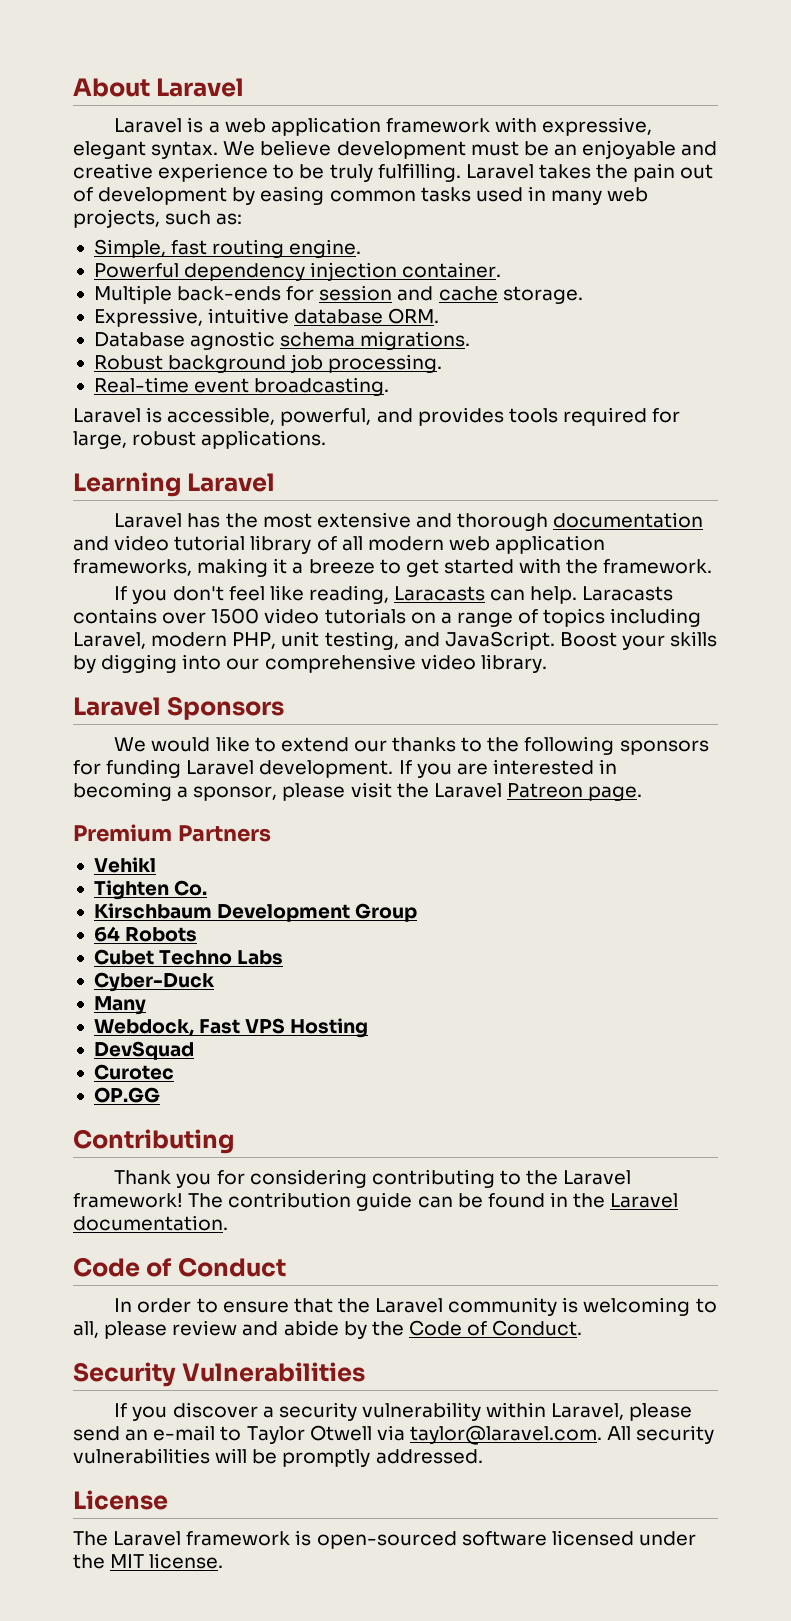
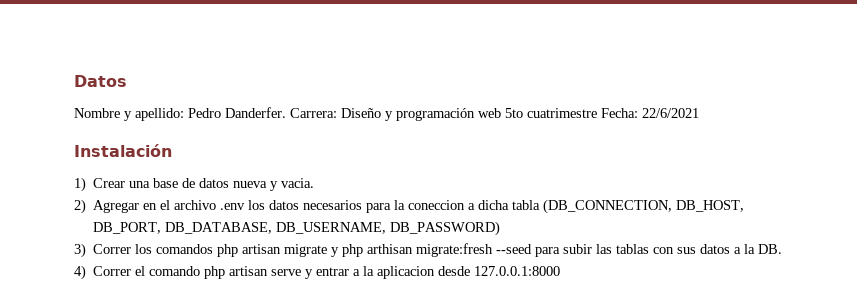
- About Laravel
- Laravel is a web application framework with expressive, elegant syntax. We believe development must be an enjoyable and creative experience to be truly fulfilling. Laravel takes the pain out of development by easing common tasks used in many web projects, such as:
- Simple, fast routing engine.
- Powerful dependency injection container.
- Multiple back-ends for session and cache storage.
- Expressive, intuitive database ORM.
- Database agnostic schema migrations.
- Robust background job processing.
- Real-time event broadcasting.
- Laravel is accessible, powerful, and provides tools required for large, robust applications.
- Learning Laravel
- Laravel has the most extensive and thorough documentation and video tutorial library of all modern web application frameworks, making it a breeze to get started with the framework.
- If you don't feel like reading, Laracasts can help. Laracasts contains over 1500 video tutorials on a range of topics including Laravel, modern PHP, unit testing, and JavaScript. Boost your skills by digging into our comprehensive video library.
- Laravel Sponsors
- We would like to extend our thanks to the following sponsors for funding Laravel development. If you are interested in becoming a sponsor, please visit the Laravel Patreon page.
- Premium Partners
- Vehikl
- Tighten Co.
- Kirschbaum Development Group
- 64 Robots
- Cubet Techno Labs
- Cyber-Duck
- Many
- Webdock, Fast VPS Hosting
- DevSquad
- Curotec
- OP.GG
- Contributing
- Thank you for considering contributing to the Laravel framework! The contribution guide can be found in the Laravel documentation.
- Code of Conduct
- In order to ensure that the Laravel community is welcoming to all, please review and abide by the Code of Conduct.
- Security Vulnerabilities
- If you discover a security vulnerability within Laravel, please send an e-mail to Taylor Otwell via taylor@laravel.com. All security vulnerabilities will be promptly addressed.
- License
- The Laravel framework is open-sourced software licensed under the MIT license.
+ Datos
+ Nombre y apellido: Pedro Danderfer. Carrera: Diseño y programación web 5to cuatrimestre Fecha: 22/6/2021
+ Instalación
+ 1) Crear una base de datos nueva y vacia.
+ 2) Agregar en el archivo .env los datos necesarios para la coneccion a dicha tabla (DB_CONNECTION, DB_HOST, DB_PORT, DB_DATABASE, DB_USERNAME, DB_PASSWORD)
+ 3) Correr los comandos php artisan migrate y php arthisan migrate:fresh --seed para subir las tablas con sus datos a la DB.
+ 4) Correr el comando php artisan serve y entrar a la aplicacion desde 127.0.0.1:8000

